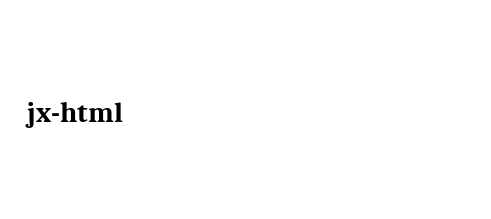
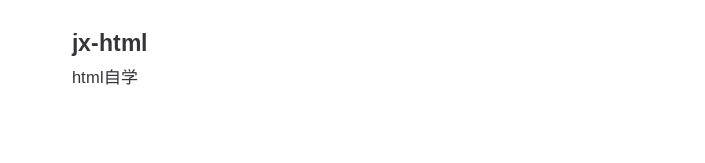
+ html自学

